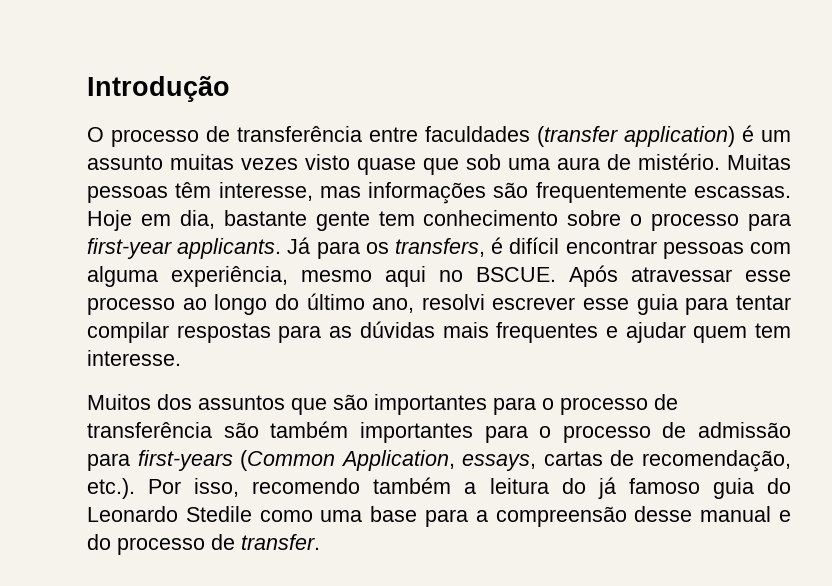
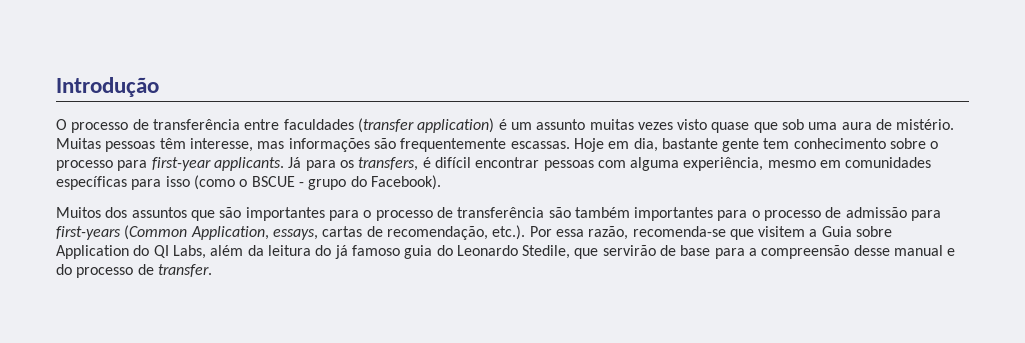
- Já para os transfers, é difícil encontrar pessoas com alguma experiência, mesmo aqui no BSCUE. Após atravessar esse processo ao longo do último ano, resolvi escrever esse guia para tentar compilar respostas para as dúvidas mais frequentes e ajudar quem tem interesse.
+ Já para os transfers, é difícil encontrar pessoas com alguma experiência, mesmo em comunidades específicas para isso (como o BSCUE - grupo do Facebook).
- Muitos dos assuntos que são importantes para o processo de transferência são também importantes para o processo de admissão para first-years (Common Application, essays, cartas de recomendação, etc.). Por isso, recomendo também a leitura do já famoso guia do Leonardo Stedile como uma base para a compreensão desse manual e do processo de transfer.
+ Muitos dos assuntos que são importantes para o processo de transferência são também importantes para o processo de admissão para first-years (Common Application, essays, cartas de recomendação, etc.). Por essa razão, recomenda-se que visitem a Guia sobre Application do QI Labs, além da leitura do já famoso guia do Leonardo Stedile, que servirão de base para a compreensão desse manual e do processo de transfer.

